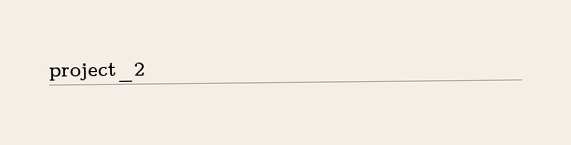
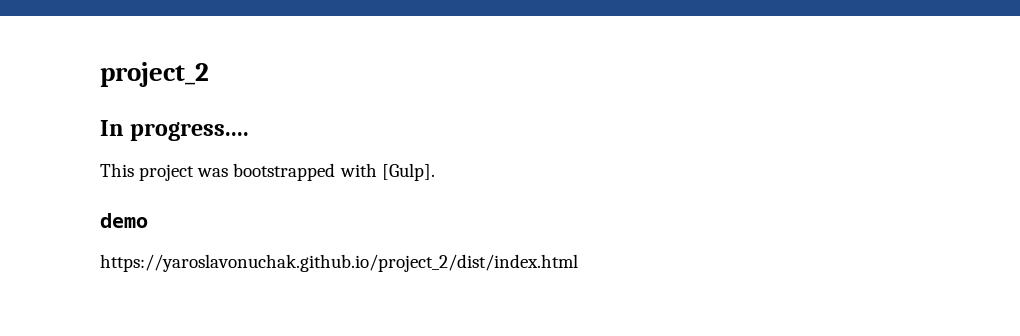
+ In progress....
+ This project was bootstrapped with [Gulp].
+ demo
+ https://yaroslavonuchak.github.io/project_2/dist/index.html

